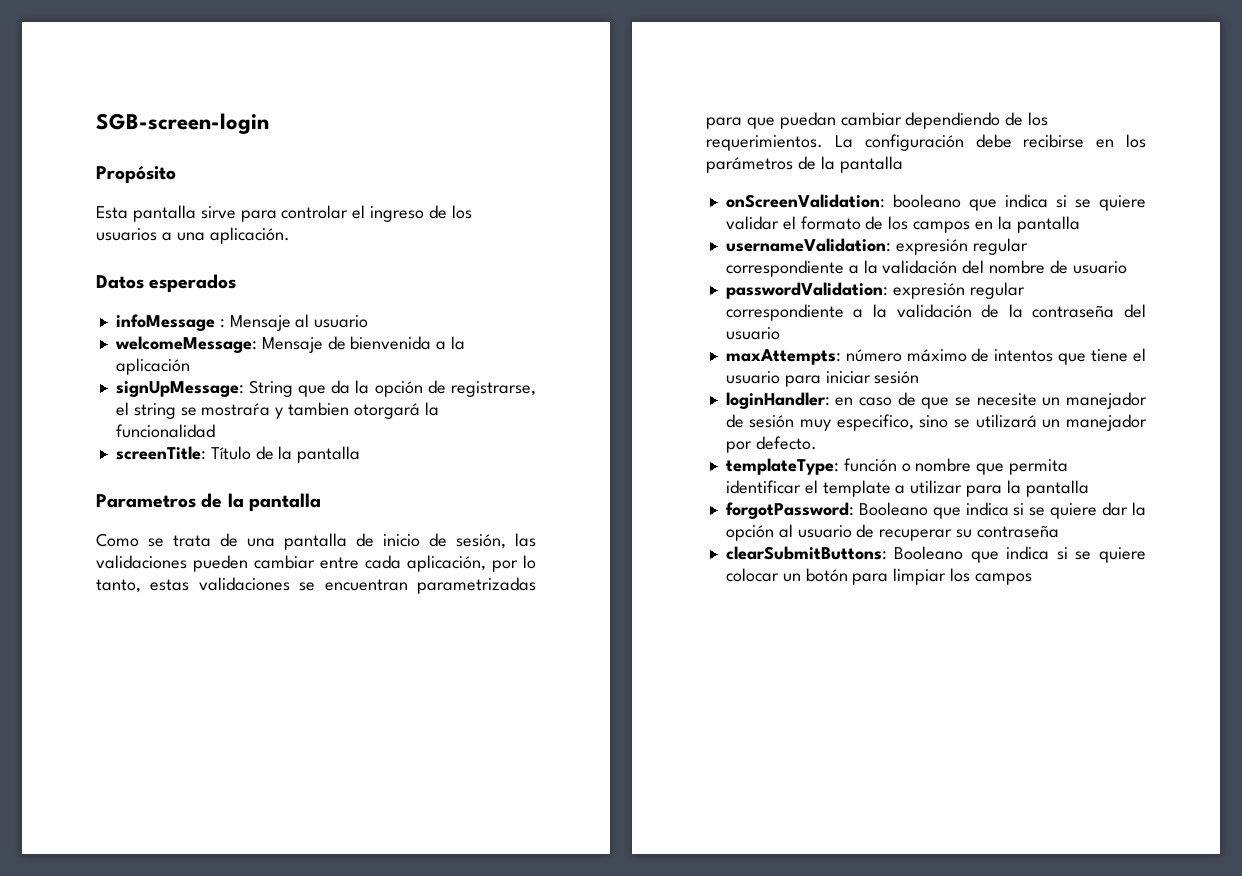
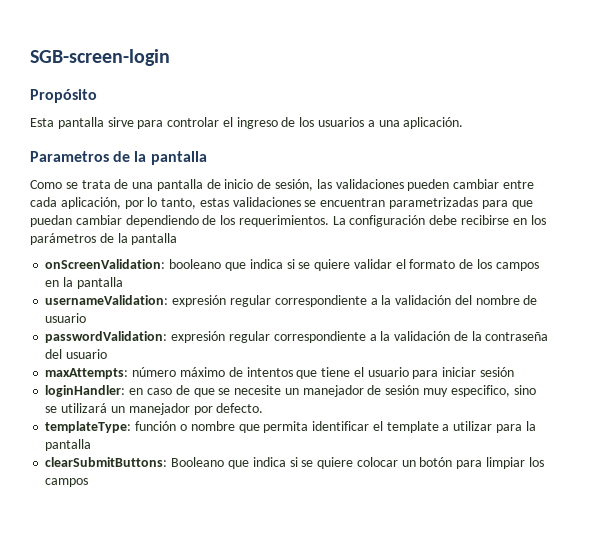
- Datos esperados
- infoMessage : Mensaje al usuario
- welcomeMessage: Mensaje de bienvenida a la aplicación
- signUpMessage: String que da la opción de registrarse, el string se mostraŕa y tambien otorgará la funcionalidad
- screenTitle: Título de la pantalla
- forgotPassword: Booleano que indica si se quiere dar la opción al usuario de recuperar su contraseña

